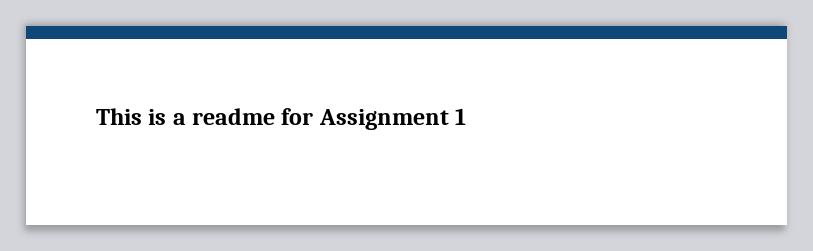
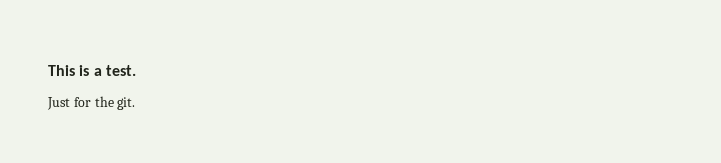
- This is a readme for Assignment 1
+ This is a test.
+ Just for the git.

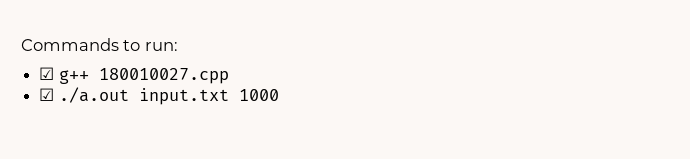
- This is a test.
- Just for the git.
+ Commands to run:
+ ☑ g++ 180010027.cpp
+ ☑ ./a.out input.txt 1000

